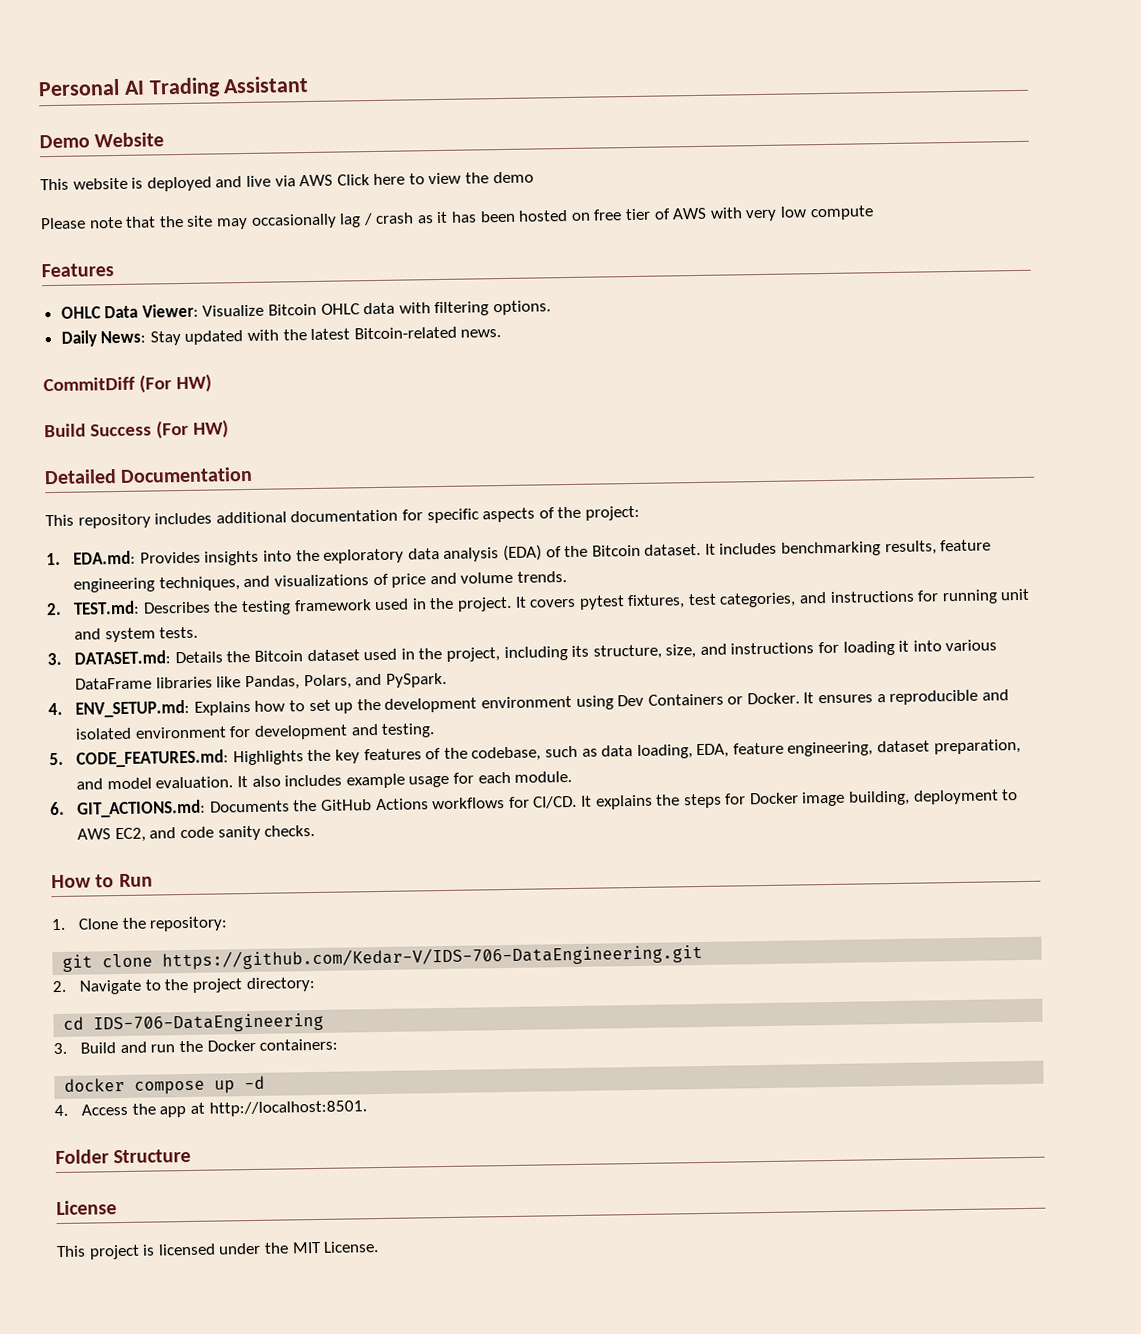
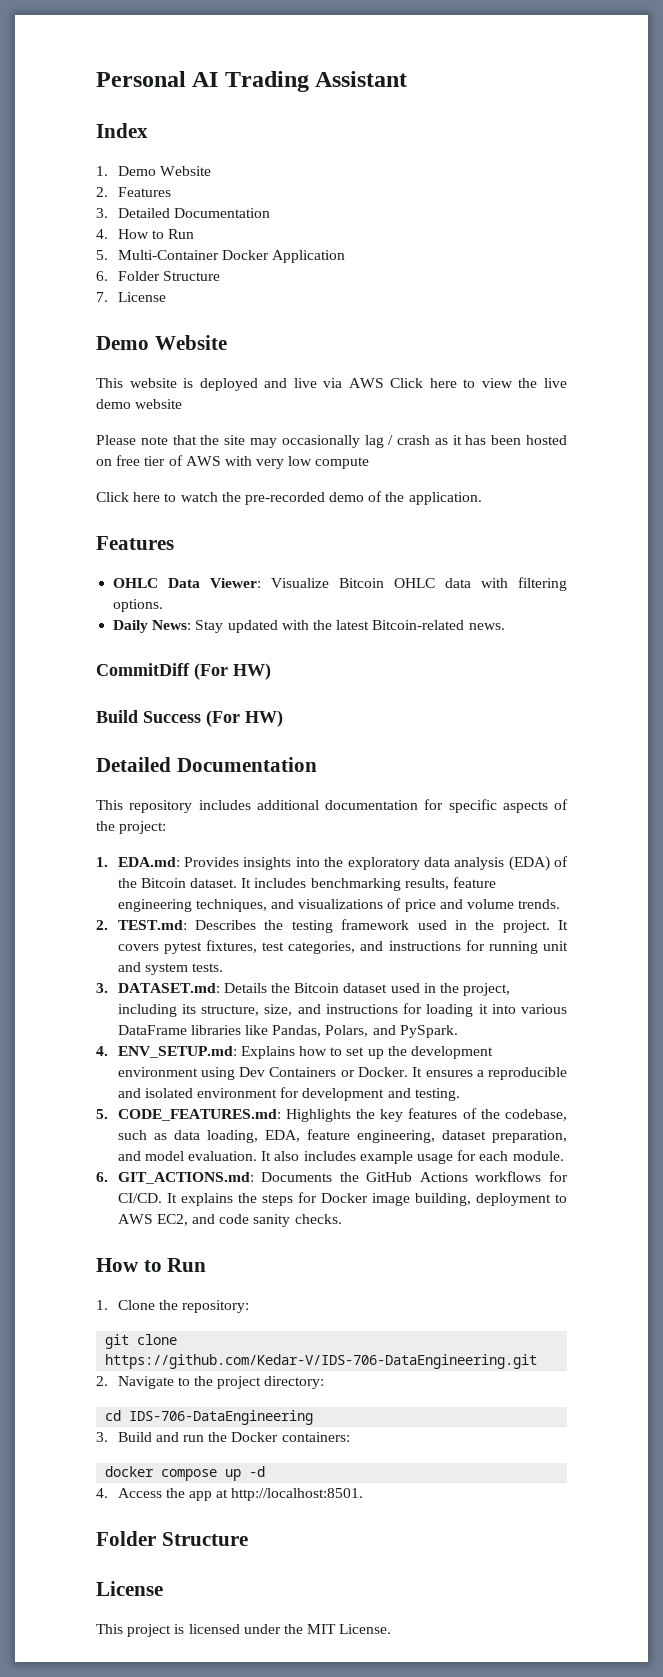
+ Index
+ 1. Demo Website
+ 2. Features
+ 3. Detailed Documentation
+ 4. How to Run
+ 5. Multi-Container Docker Application
+ 6. Folder Structure
+ 7. License
- This website is deployed and live via AWS Click here to view the demo
+ This website is deployed and live via AWS Click here to view the live demo website
+ Click here to watch the pre-recorded demo of the application.

